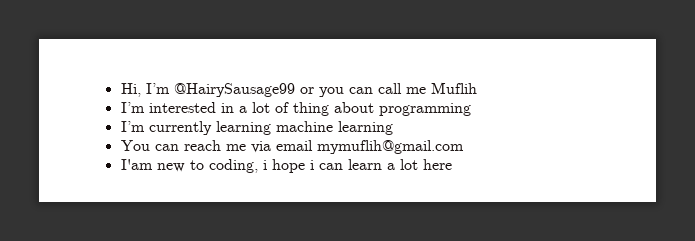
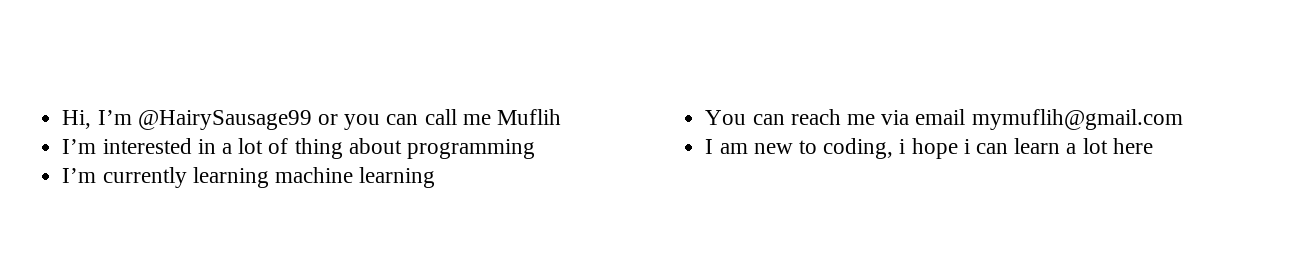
- I'am new to coding, i hope i can learn a lot here
+ I am new to coding, i hope i can learn a lot here

